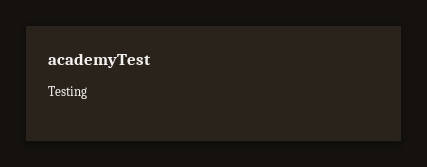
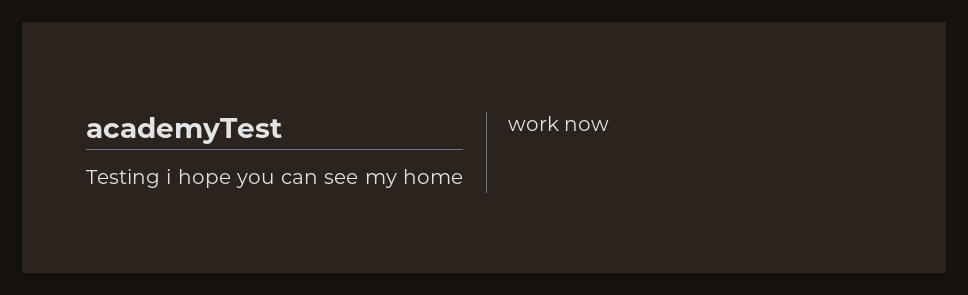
- Testing
+ Testing i hope you can see my home work now

